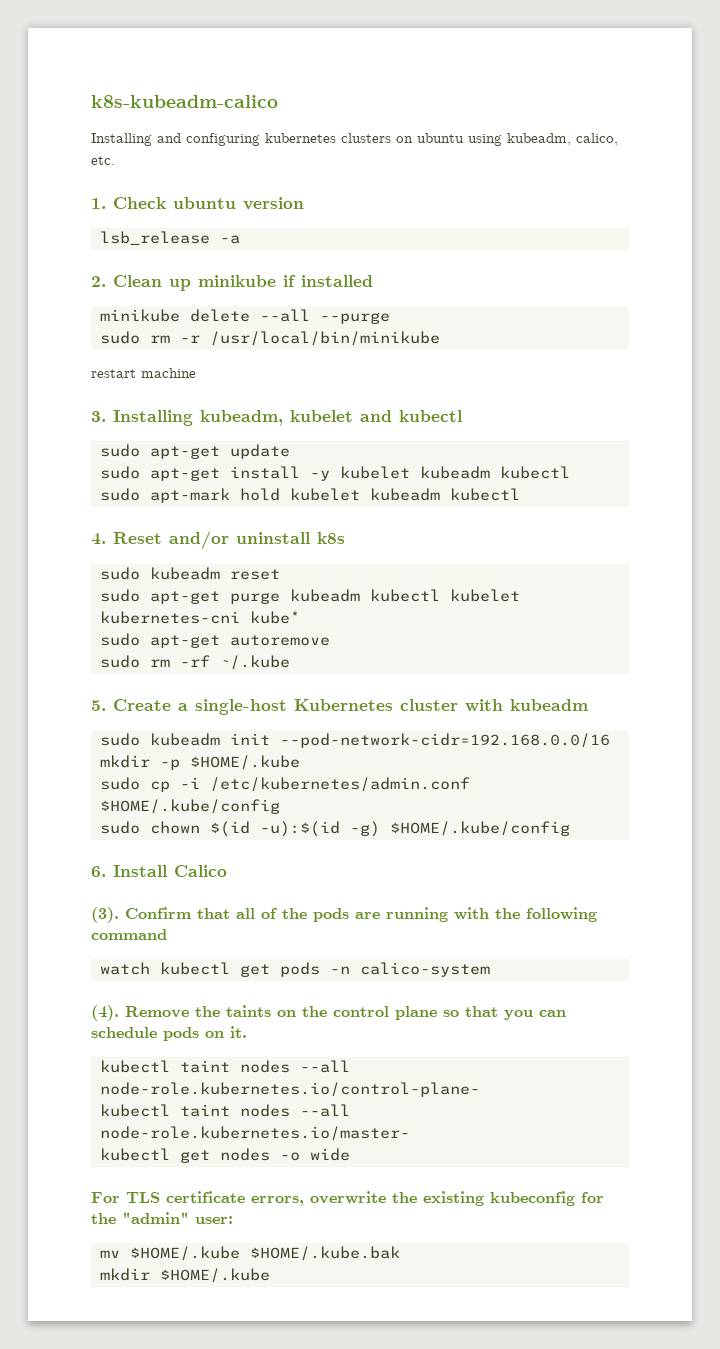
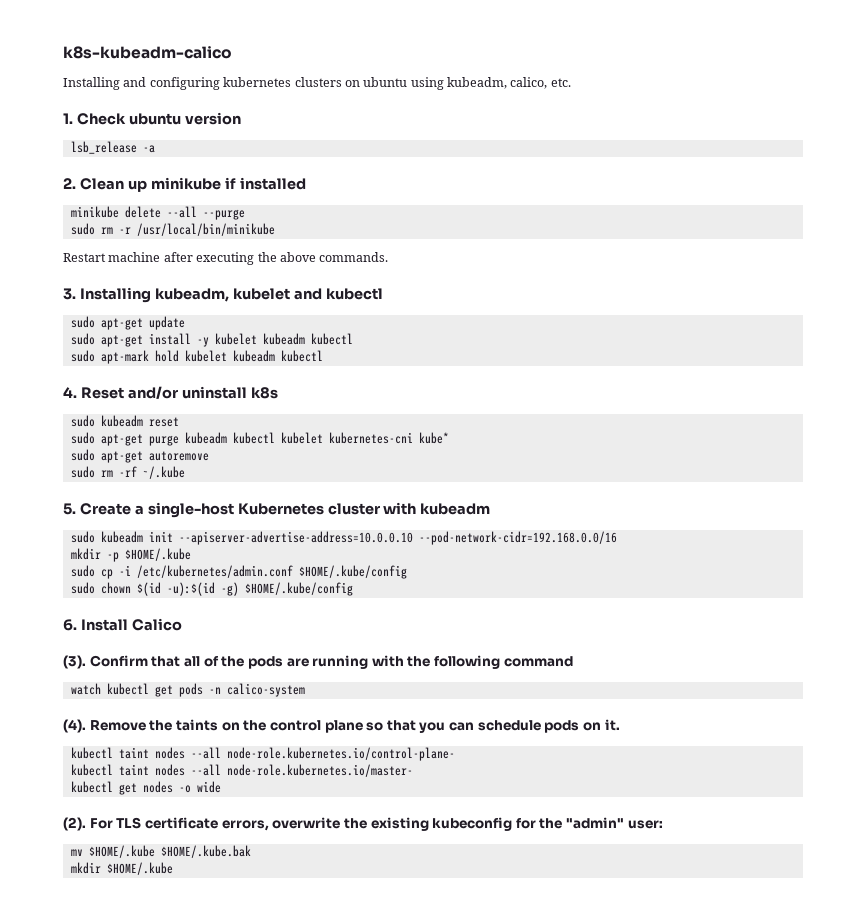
- restart machine
+ Restart machine after executing the above commands.
- sudo kubeadm init --pod-network-cidr=192.168.0.0/16
+ sudo kubeadm init --apiserver-advertise-address=10.0.0.10 --pod-network-cidr=192.168.0.0/16
+ (2).

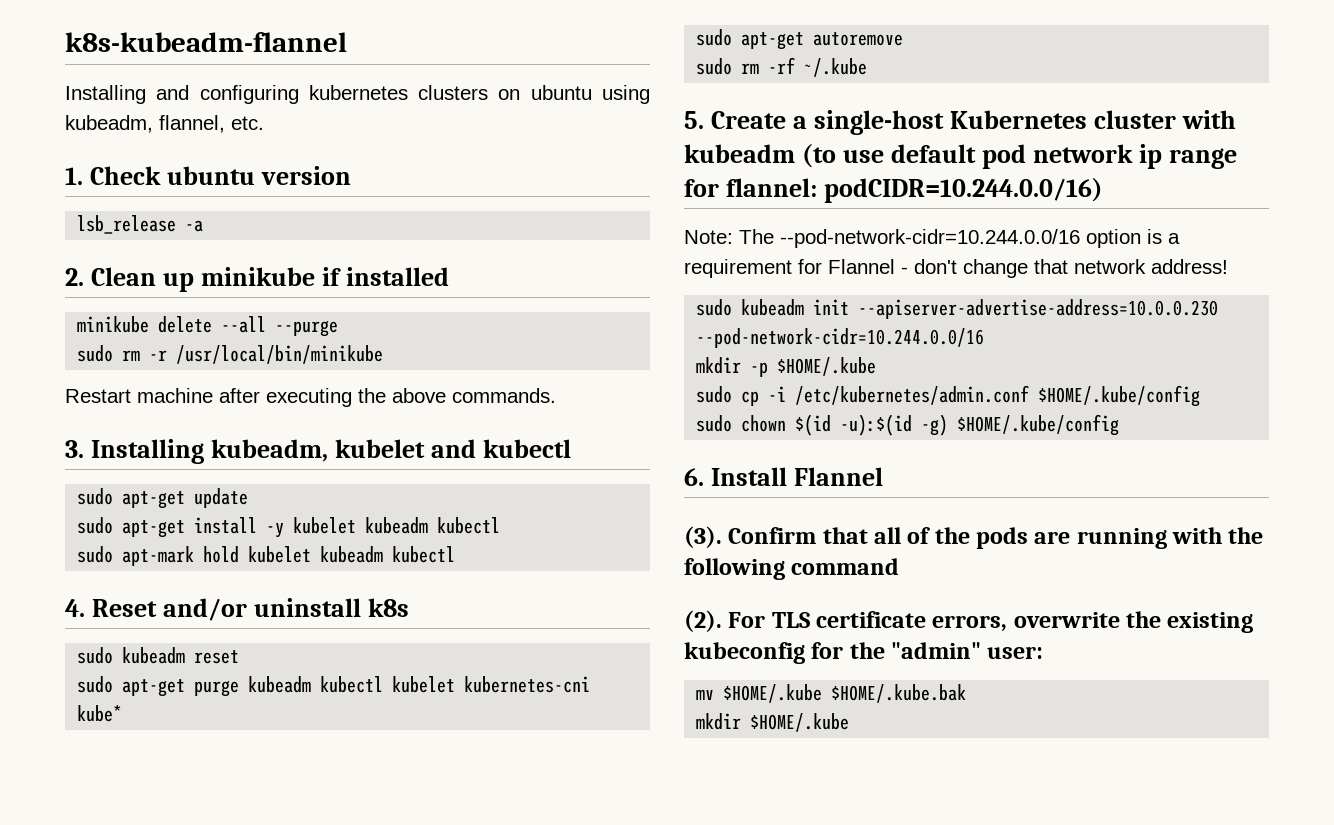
- k8s-kubeadm-calico
+ k8s-kubeadm-flannel
- Installing and configuring kubernetes clusters on ubuntu using kubeadm, calico, etc.
+ Installing and configuring kubernetes clusters on ubuntu using kubeadm, flannel, etc.
- 5. Create a single-host Kubernetes cluster with kubeadm
+ 5. Create a single-host Kubernetes cluster with kubeadm (to use default pod network ip range for flannel: podCIDR=10.244.0.0/16)
+ Note: The --pod-network-cidr=10.244.0.0/16 option is a requirement for Flannel - don't change that network address!
- sudo kubeadm init --apiserver-advertise-address=10.0.0.10 --pod-network-cidr=192.168.0.0/16
+ sudo kubeadm init --apiserver-advertise-address=10.0.0.230 --pod-network-cidr=10.244.0.0/16
- 6. Install Calico
+ 6. Install Flannel
- watch kubectl get pods -n calico-system
- (4). Remove the taints on the control plane so that you can schedule pods on it.
- kubectl taint nodes --all node-role.kubernetes.io/control-plane-
- kubectl taint nodes --all node-role.kubernetes.io/master-
- kubectl get nodes -o wide

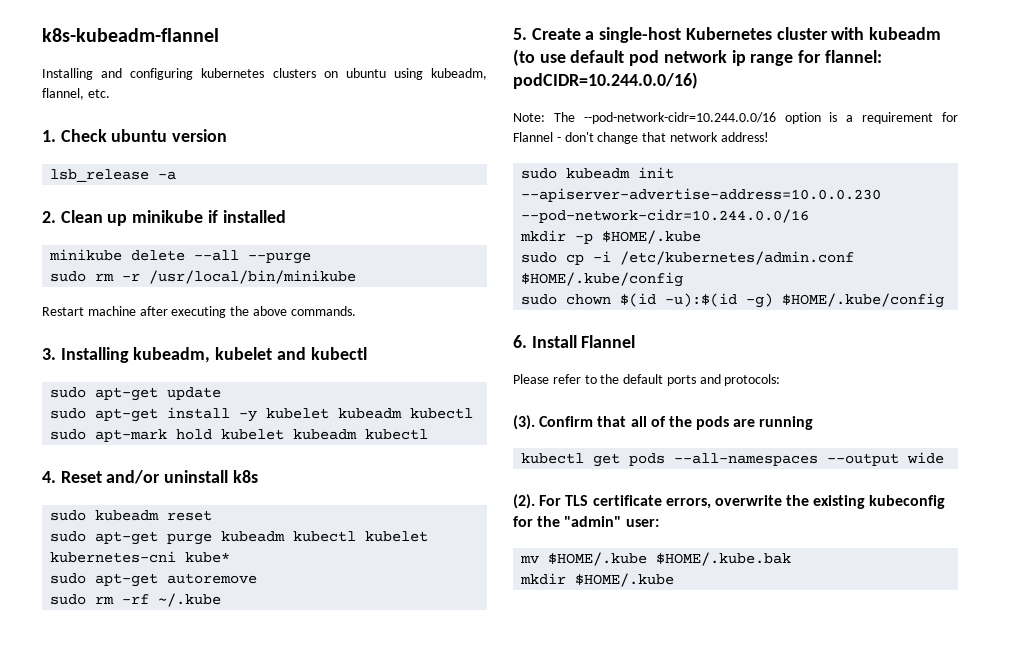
+ Please refer to the default ports and protocols:
- Confirm that all of the pods are running with the following command
+ Confirm that all of the pods are running
+ kubectl get pods --all-namespaces --output wide

